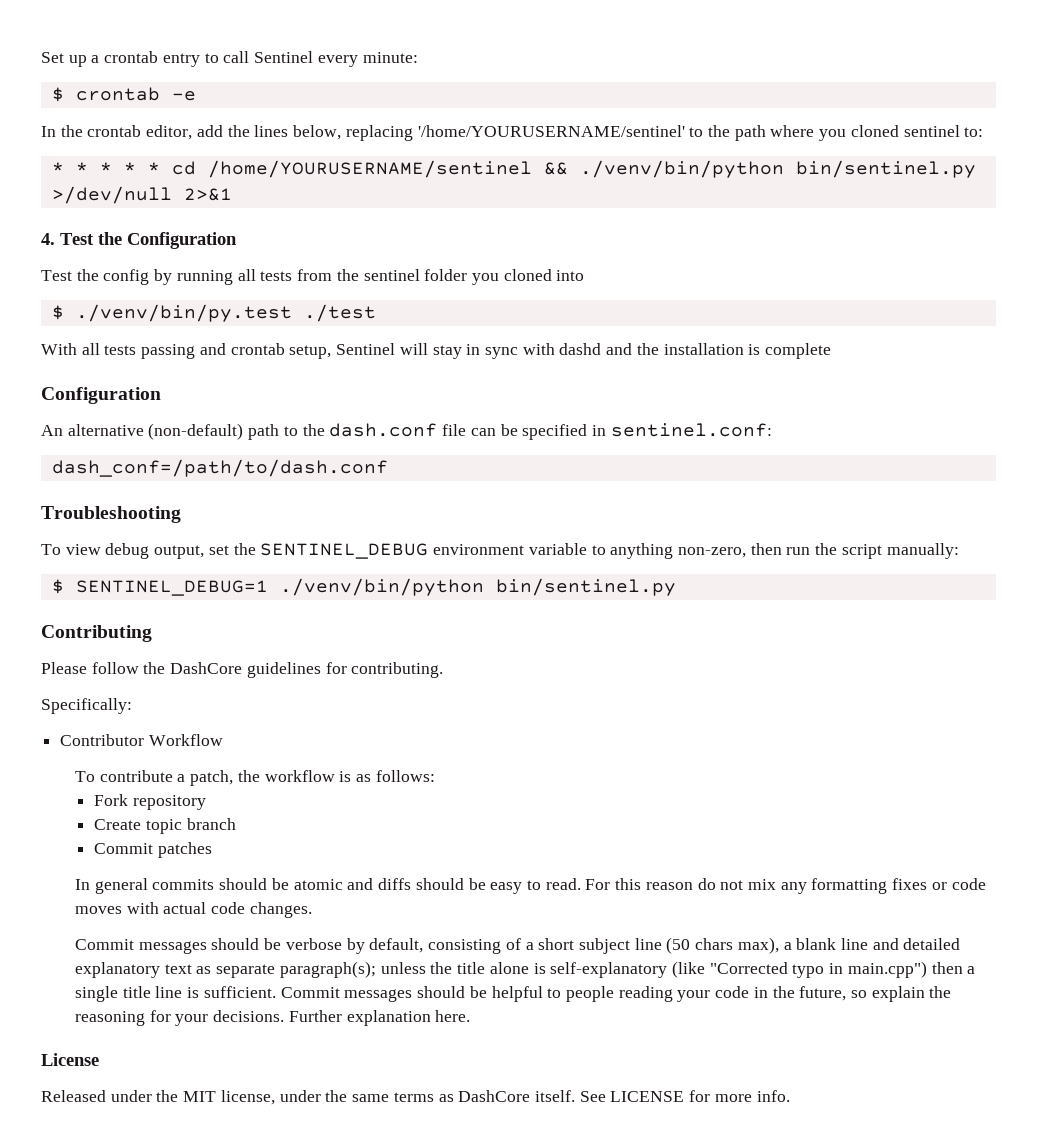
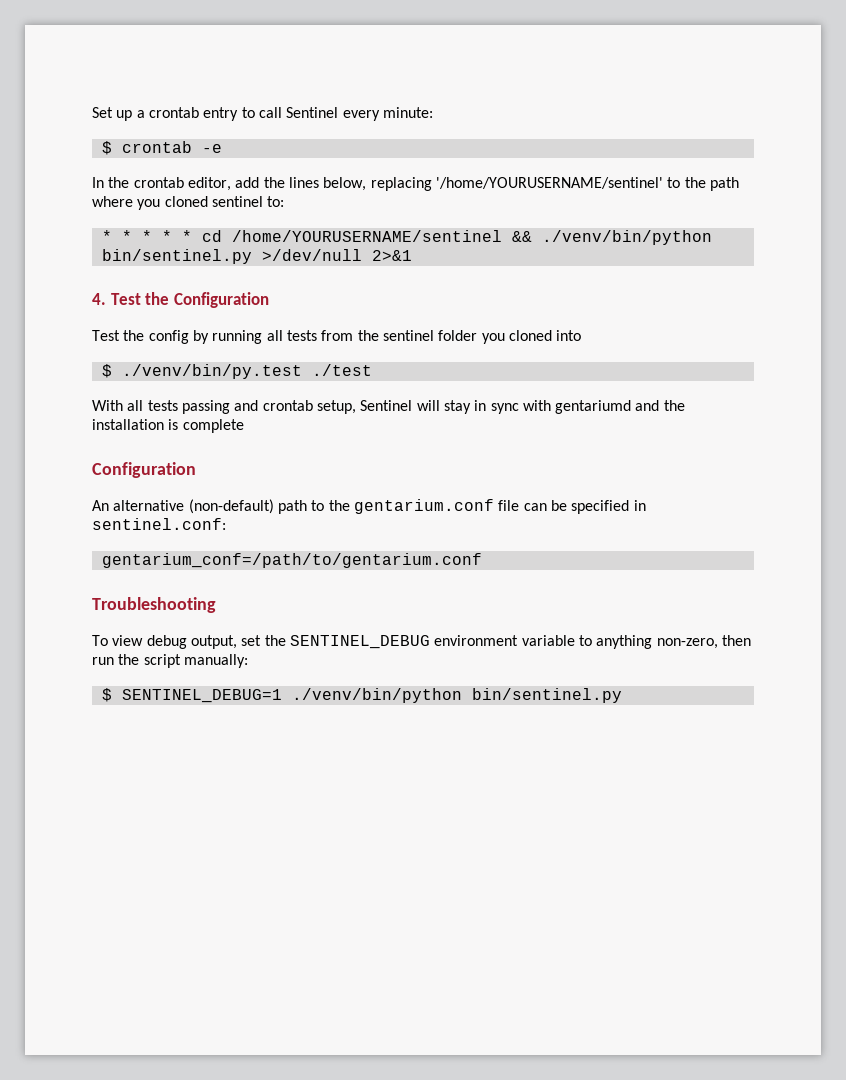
- With all tests passing and crontab setup, Sentinel will stay in sync with dashd and the installation is complete
+ With all tests passing and crontab setup, Sentinel will stay in sync with gentariumd and the installation is complete
- An alternative (non-default) path to the dash.conf file can be specified in sentinel.conf:
+ An alternative (non-default) path to the gentarium.conf file can be specified in sentinel.conf:
- dash_conf=/path/to/dash.conf
+ gentarium_conf=/path/to/gentarium.conf
- Contributing
- Please follow the DashCore guidelines for contributing.
- Specifically:
- Contributor Workflow
- To contribute a patch, the workflow is as follows:
- Fork repository
- Create topic branch
- Commit patches
- In general commits should be atomic and diffs should be easy to read. For this reason do not mix any formatting fixes or code moves with actual code changes.
- Commit messages should be verbose by default, consisting of a short subject line (50 chars max), a blank line and detailed explanatory text as separate paragraph(s); unless the title alone is self-explanatory (like "Corrected typo in main.cpp") then a single title line is sufficient. Commit messages should be helpful to people reading your code in the future, so explain the reasoning for your decisions. Further explanation here.
- License
- Released under the MIT license, under the same terms as DashCore itself. See LICENSE for more info.

